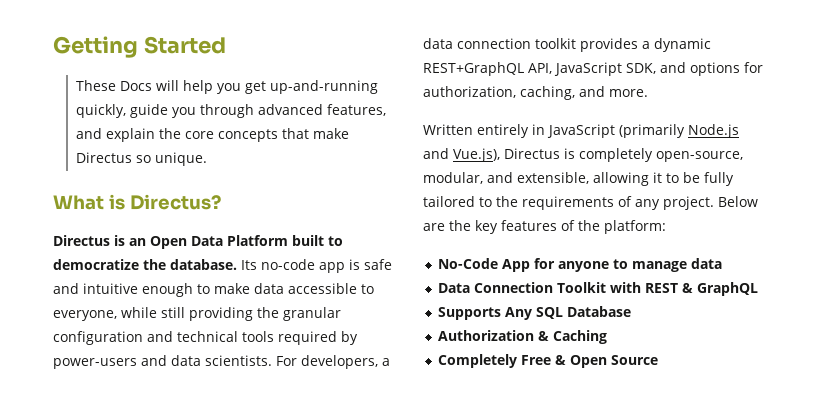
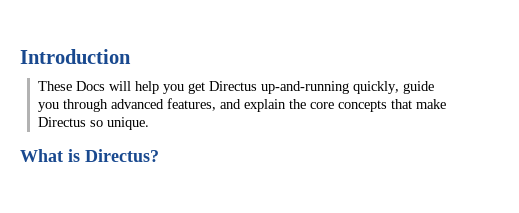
- Getting Started
+ Introduction
- These Docs will help you get up-and-running quickly, guide you through advanced features, and explain the core concepts that make Directus so unique.
+ These Docs will help you get Directus up-and-running quickly, guide you through advanced features, and explain the core concepts that make Directus so unique.
- Directus is an Open Data Platform built to democratize the database. Its no-code app is safe and intuitive enough to make data accessible to everyone, while still providing the granular configuration and technical tools required by power-users and data scientists. For developers, a data connection toolkit provides a dynamic REST+GraphQL API, JavaScript SDK, and options for authorization, caching, and more.
- Written entirely in JavaScript (primarily Node.js and Vue.js), Directus is completely open-source, modular, and extensible, allowing it to be fully tailored to the requirements of any project. Below are the key features of the platform:
- No-Code App for anyone to manage data
- Data Connection Toolkit with REST & GraphQL
- Supports Any SQL Database
- Authorization & Caching
- Completely Free & Open Source

